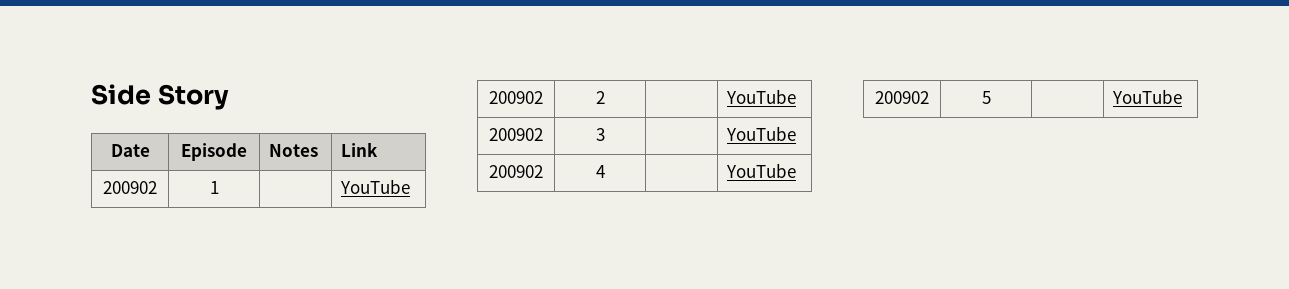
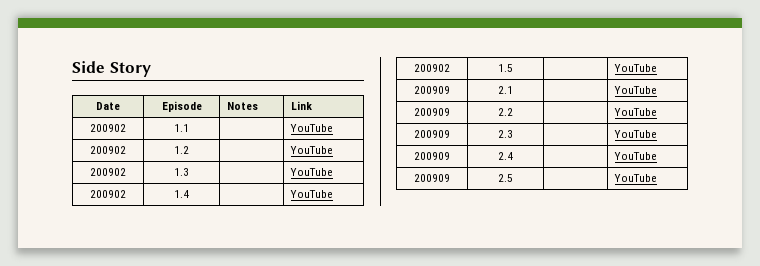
- 200902 | 1 | | YouTube
- 200902 | 2 | | YouTube
- 200902 | 3 | | YouTube
- 200902 | 4 | | YouTube
- 200902 | 5 | | YouTube
+ 200902 | 1.1 | | YouTube
+ 200902 | 1.2 | | YouTube
+ 200902 | 1.3 | | YouTube
+ 200902 | 1.4 | | YouTube
+ 200902 | 1.5 | | YouTube
+ 200909 | 2.1 | | YouTube
+ 200909 | 2.2 | | YouTube
+ 200909 | 2.3 | | YouTube
+ 200909 | 2.4 | | YouTube
+ 200909 | 2.5 | | YouTube

